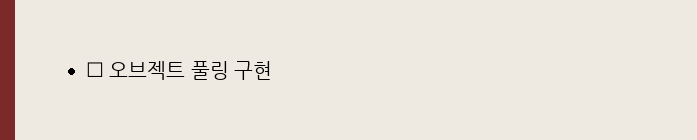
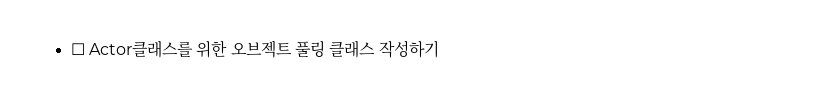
- ☐ 오브젝트 풀링 구현
+ ☐ Actor클래스를 위한 오브젝트 풀링 클래스 작성하기

